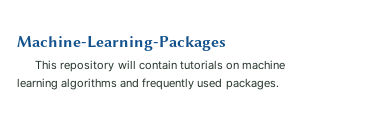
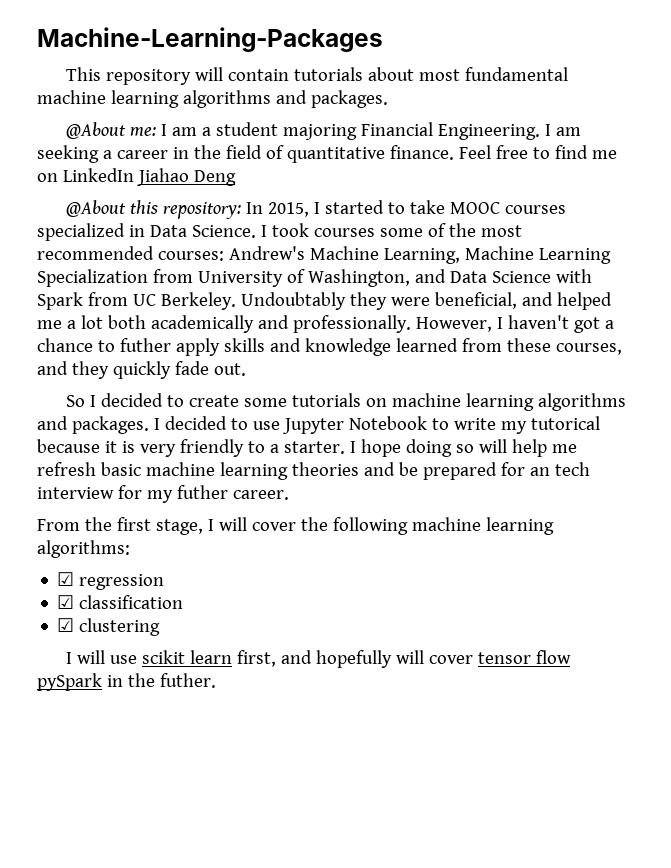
- This repository will contain tutorials on machine learning algorithms and frequently used packages.
+ This repository will contain tutorials about most fundamental machine learning algorithms and packages.
+ @About me: I am a student majoring Financial Engineering. I am seeking a career in the field of quantitative finance. Feel free to find me on LinkedIn Jiahao Deng
+ @About this repository: In 2015, I started to take MOOC courses specialized in Data Science. I took courses some of the most recommended courses: Andrew's Machine Learning, Machine Learning Specialization from University of Washington, and Data Science with Spark from UC Berkeley. Undoubtably they were beneficial, and helped me a lot both academically and professionally. However, I haven't got a chance to futher apply skills and knowledge learned from these courses, and they quickly fade out.
+ So I decided to create some tutorials on machine learning algorithms and packages. I decided to use Jupyter Notebook to write my tutorical because it is very friendly to a starter. I hope doing so will help me refresh basic machine learning theories and be prepared for an tech interview for my futher career.
+ From the first stage, I will cover the following machine learning algorithms:
+ ☑ regression
+ ☑ classification
+ ☑ clustering
+ I will use scikit learn first, and hopefully will cover tensor flow pySpark in the futher.

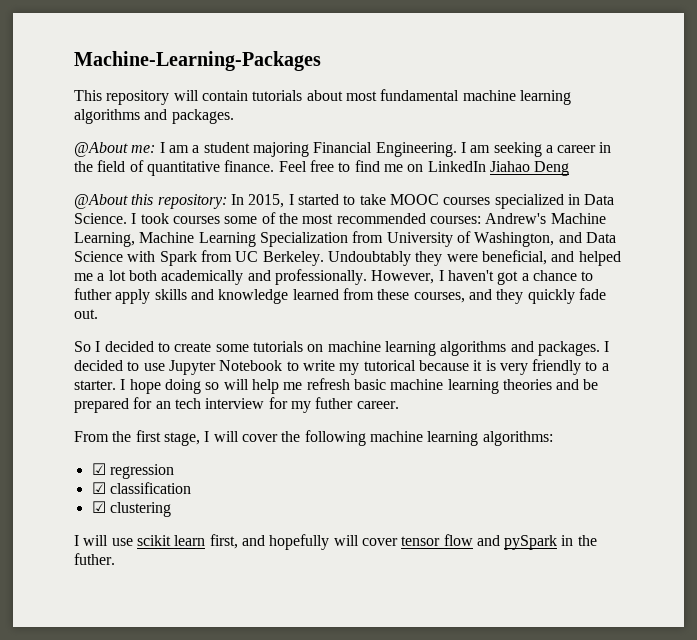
- I will use scikit learn first, and hopefully will cover tensor flow pySpark in the futher.
+ I will use scikit learn first, and hopefully will cover tensor flow and pySpark in the futher.

